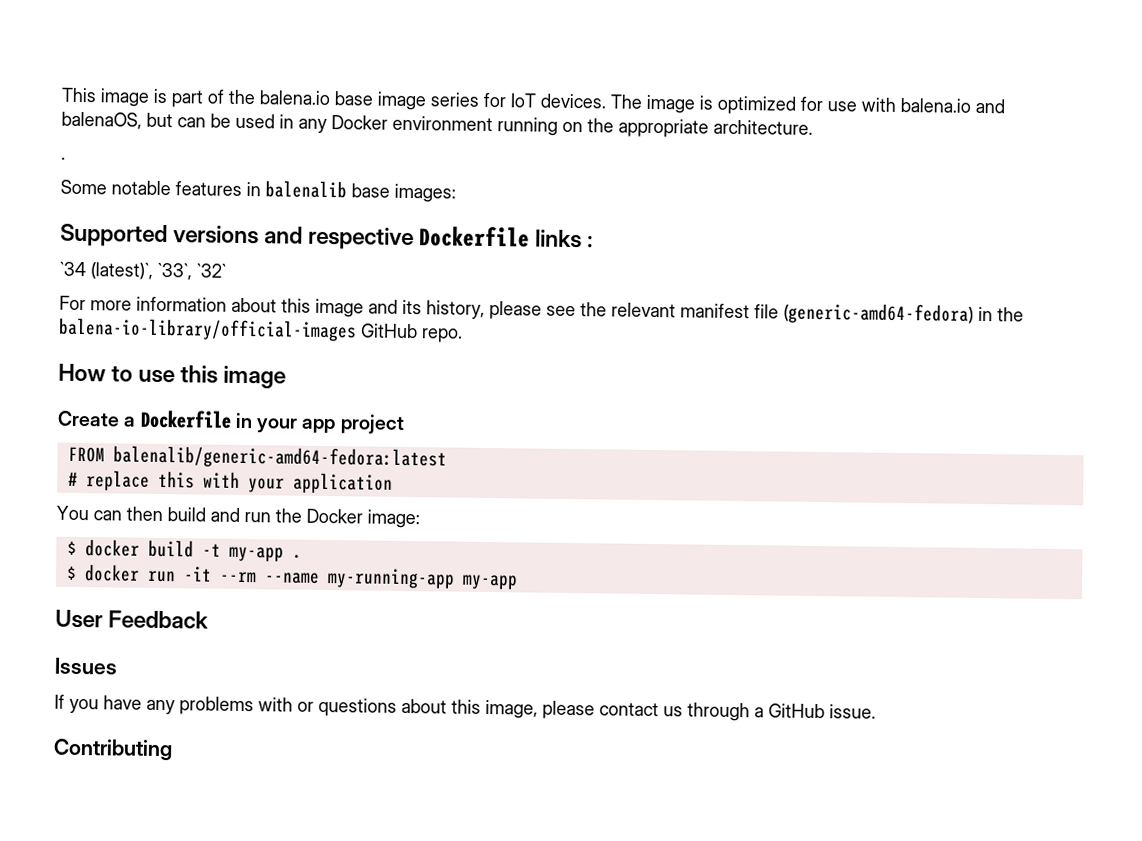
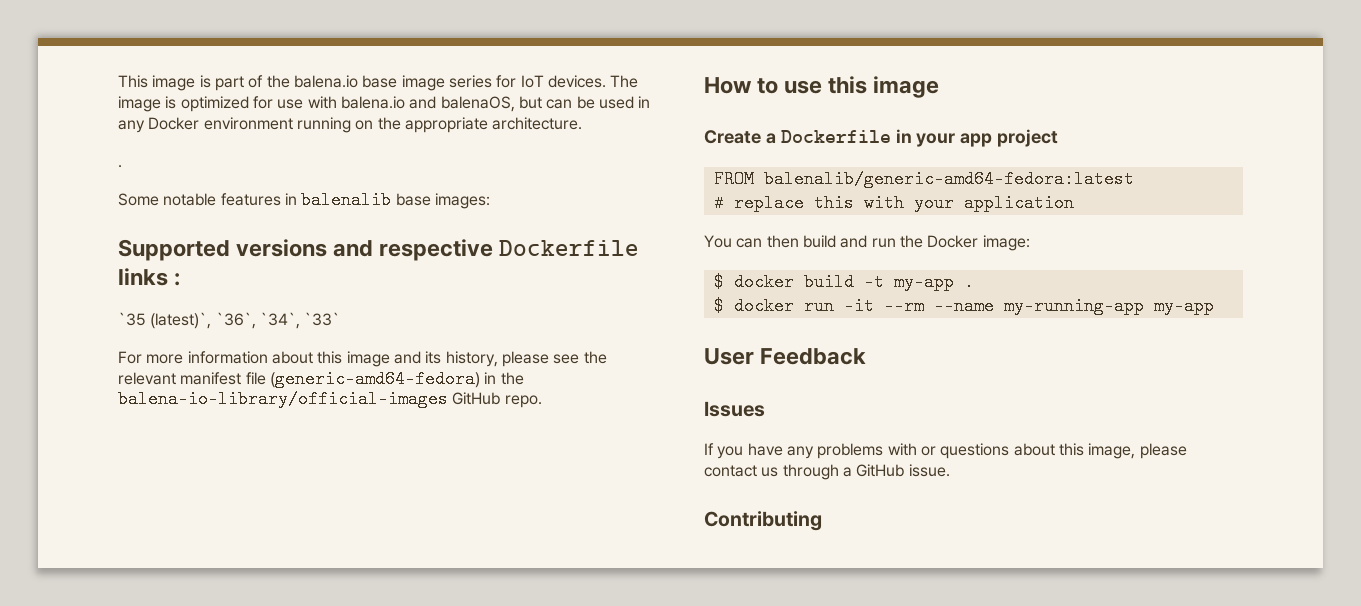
- `34 (latest)`, `33`, `32`
+ `35 (latest)`, `36`, `34`, `33`

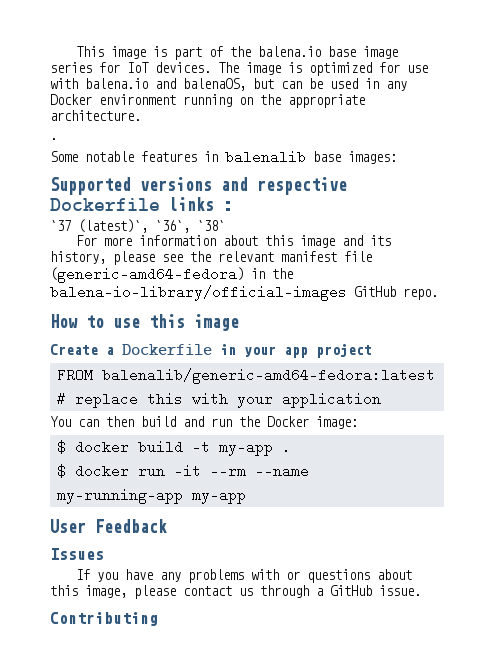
- `35 (latest)`, `36`, `34`, `33`
+ `37 (latest)`, `36`, `38`

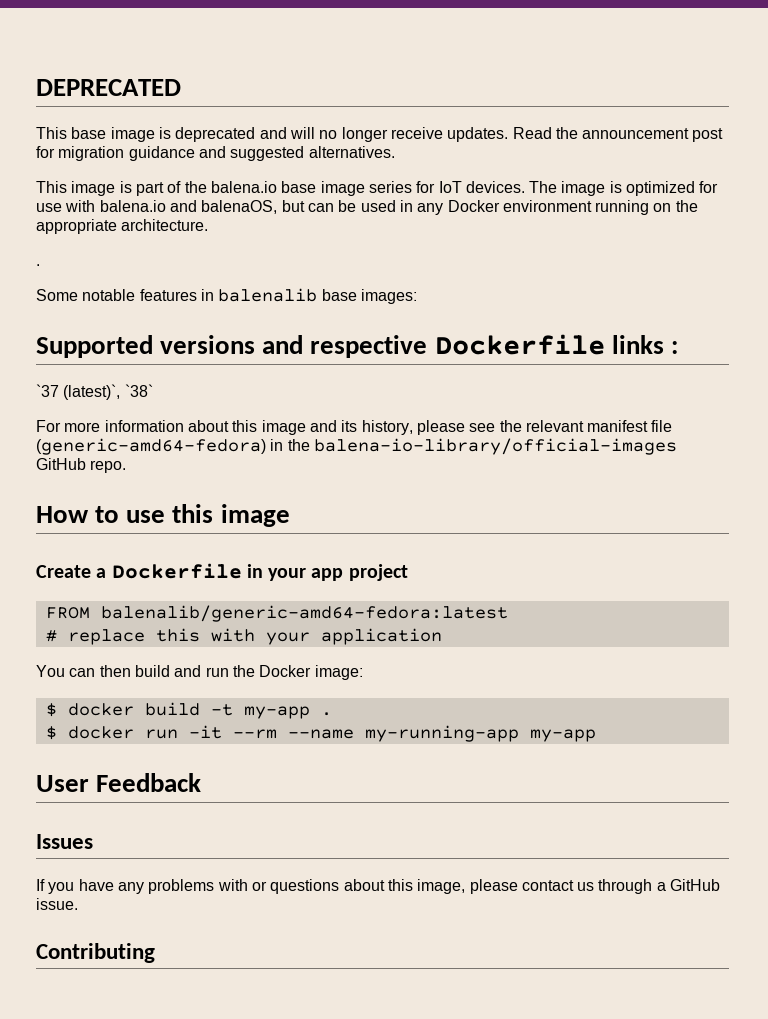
+ DEPRECATED
+ This base image is deprecated and will no longer receive updates. Read the announcement post for migration guidance and suggested alternatives.
- `37 (latest)`, `36`, `38`
+ `37 (latest)`, `38`

